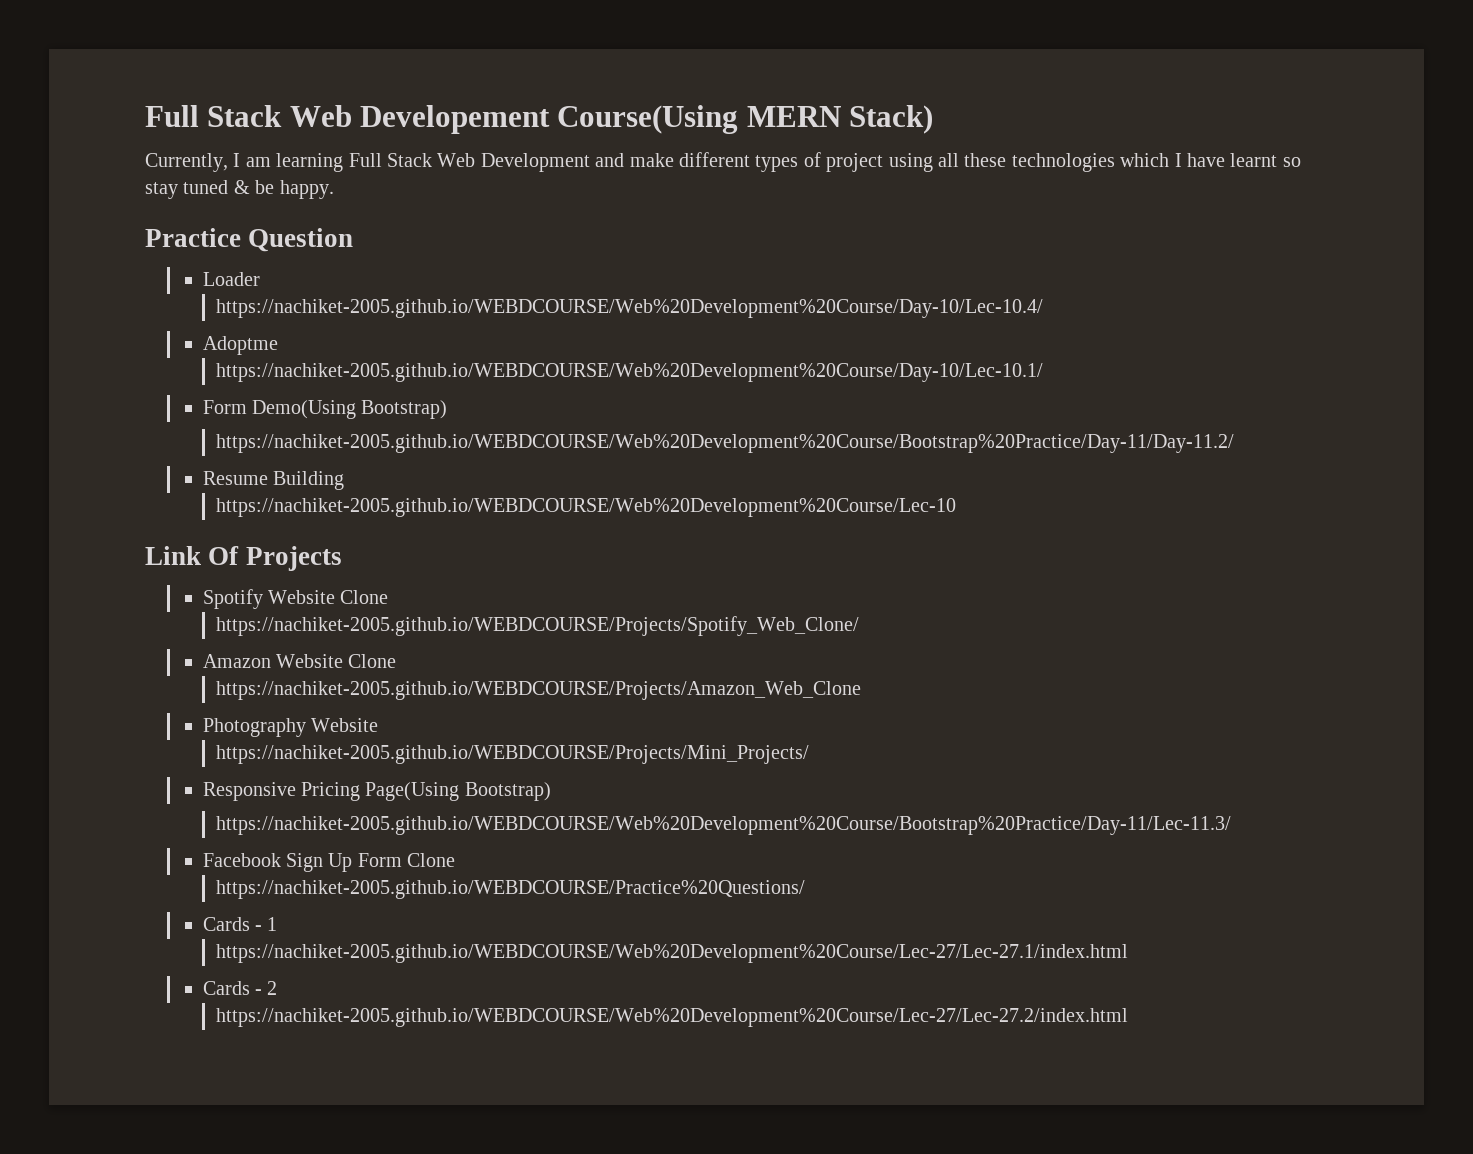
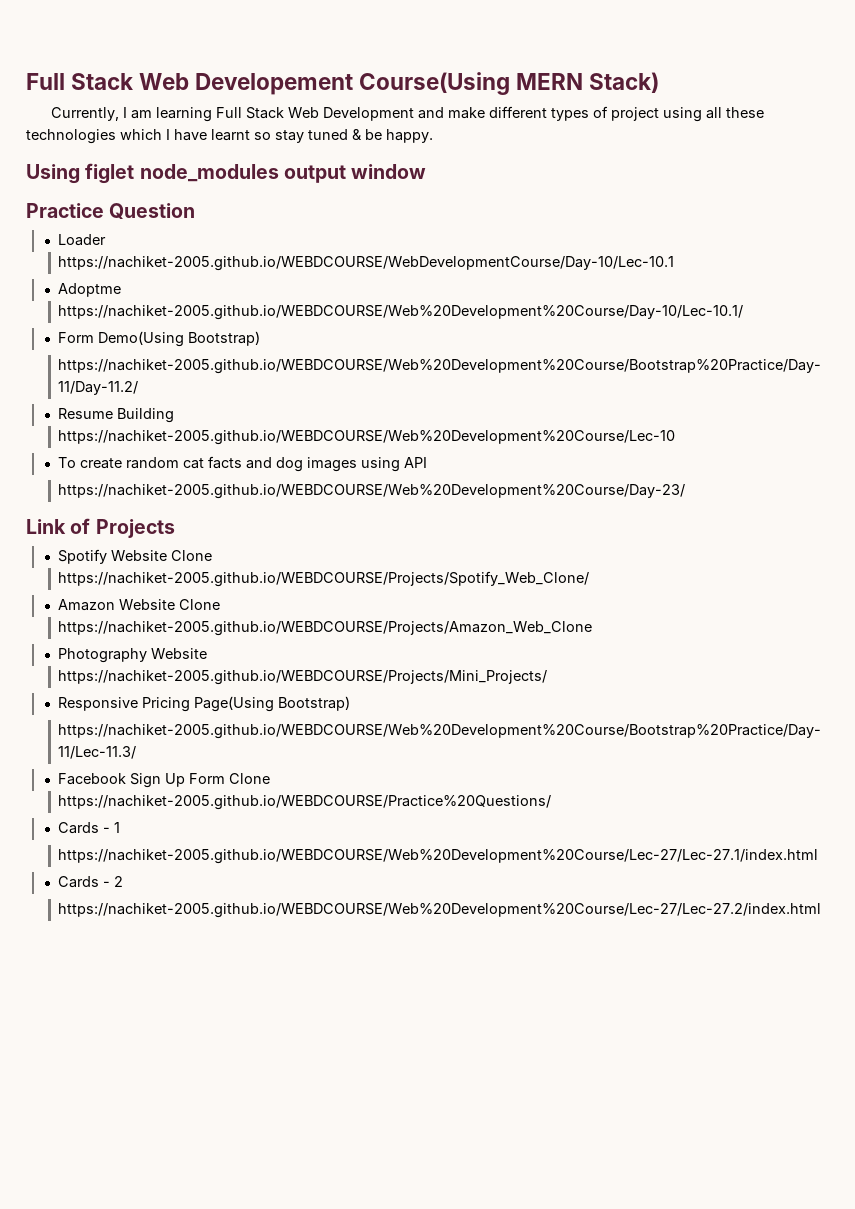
+ Using figlet node_modules output window
- https://nachiket-2005.github.io/WEBDCOURSE/Web%20Development%20Course/Day-10/Lec-10.4/
+ https://nachiket-2005.github.io/WEBDCOURSE/WebDevelopmentCourse/Day-10/Lec-10.1
+ To create random cat facts and dog images using API
+ https://nachiket-2005.github.io/WEBDCOURSE/Web%20Development%20Course/Day-23/
- Link Of Projects
+ Link of Projects

